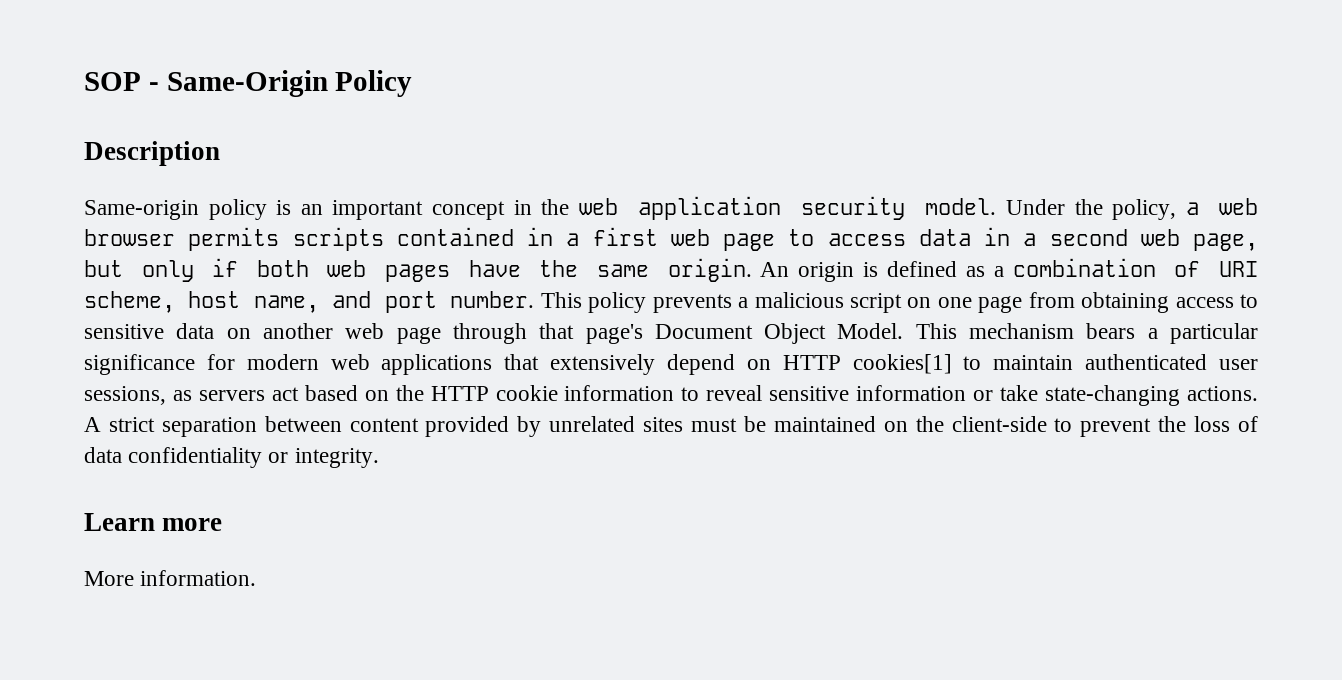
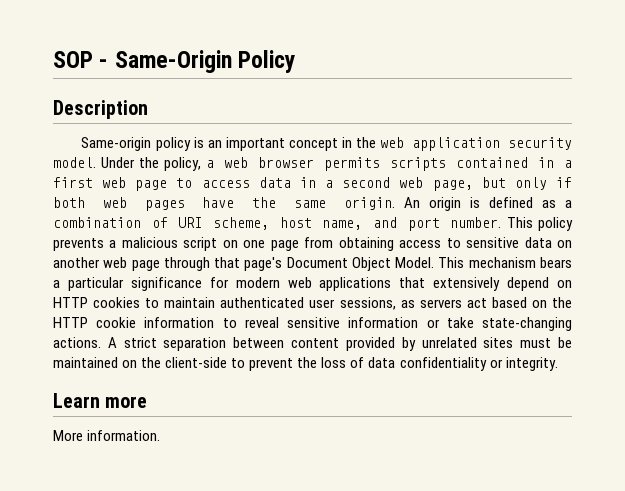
- This mechanism bears a particular significance for modern web applications that extensively depend on HTTP cookies[1] to maintain authenticated user sessions, as servers act based on the HTTP cookie information to reveal sensitive information or take state-changing actions.
+ This mechanism bears a particular significance for modern web applications that extensively depend on HTTP cookies to maintain authenticated user sessions, as servers act based on the HTTP cookie information to reveal sensitive information or take state-changing actions.

